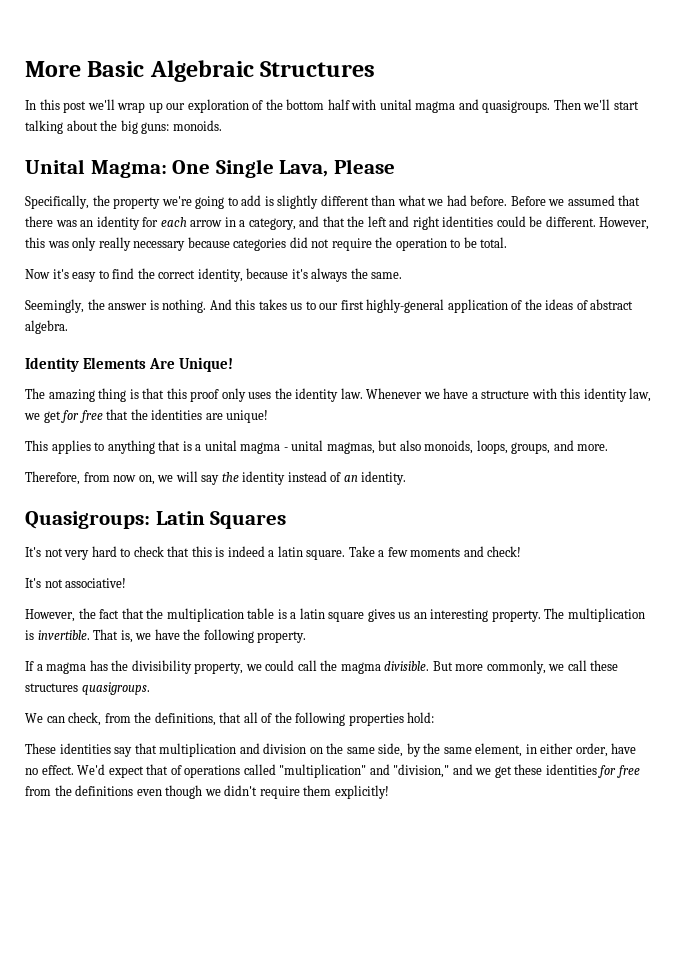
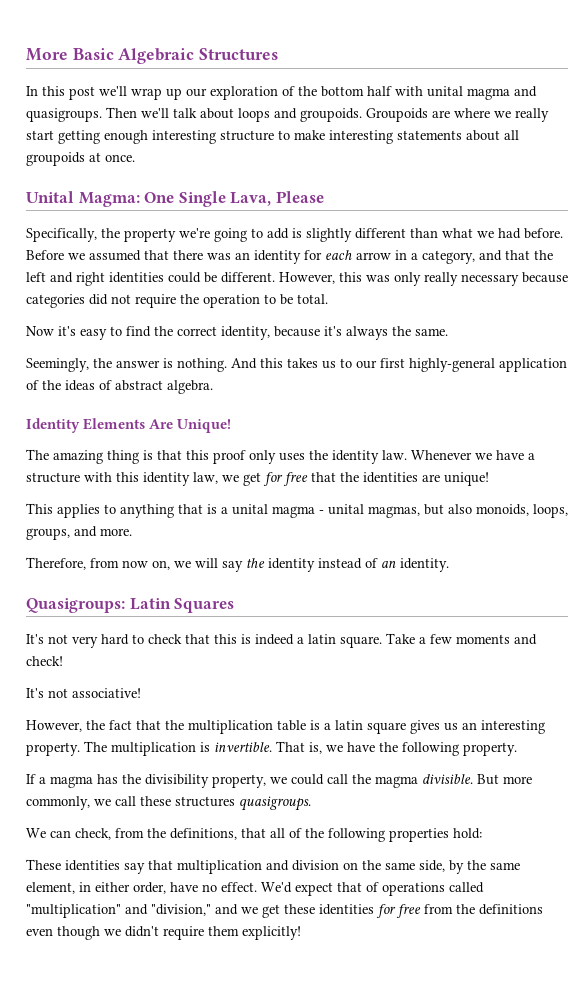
- Then we'll start talking about the big guns: monoids.
+ Then we'll talk about loops and groupoids. Groupoids are where we really start getting enough interesting structure to make interesting statements about all groupoids at once.

